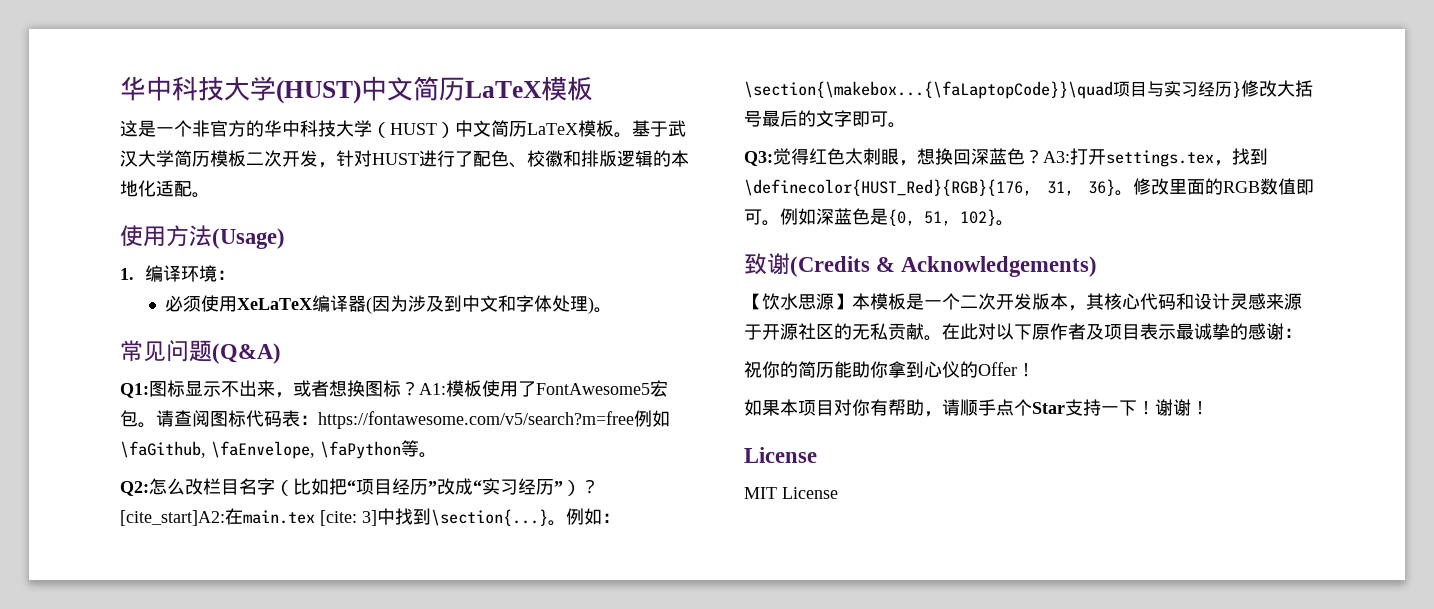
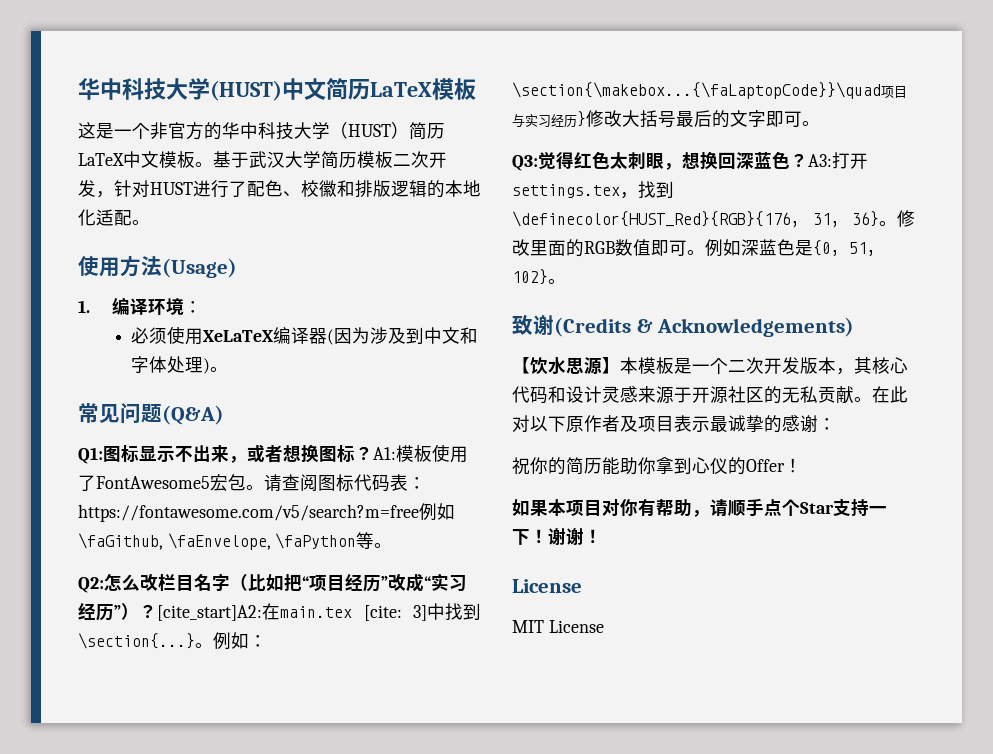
- 这是一个非官方的华中科技大学（HUST）中文简历LaTeX模板。
+ 这是一个非官方的华中科技大学（HUST）简历LaTeX中文模板。

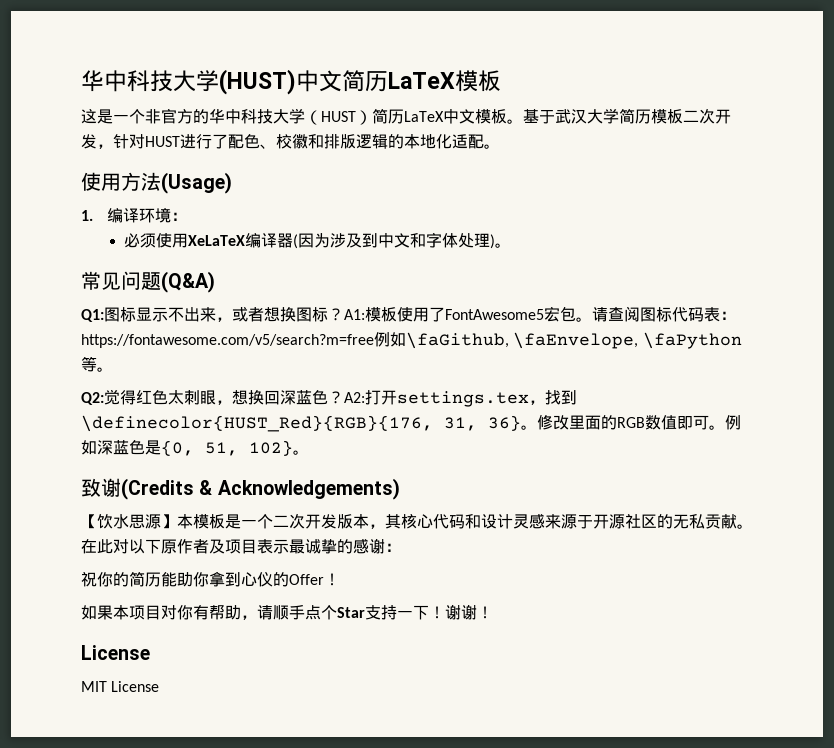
- Q2:怎么改栏目名字（比如把“项目经历”改成“实习经历”）？[cite_start]A2:在main.tex [cite: 3]中找到\section{...}。例如：\section{\makebox...{\faLaptopCode}}\quad项目与实习经历}修改大括号最后的文字即可。
- Q3:觉得红色太刺眼，想换回深蓝色？
+ Q2:觉得红色太刺眼，想换回深蓝色？
- A3:打开settings.tex，找到\definecolor{HUST_Red}{RGB}{176, 31, 36}。
+ A2:打开settings.tex，找到\definecolor{HUST_Red}{RGB}{176, 31, 36}。

